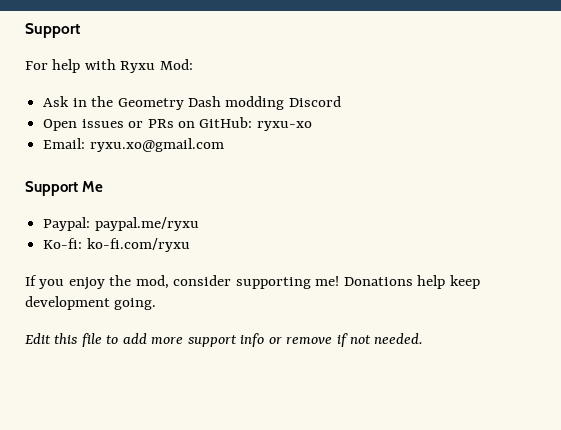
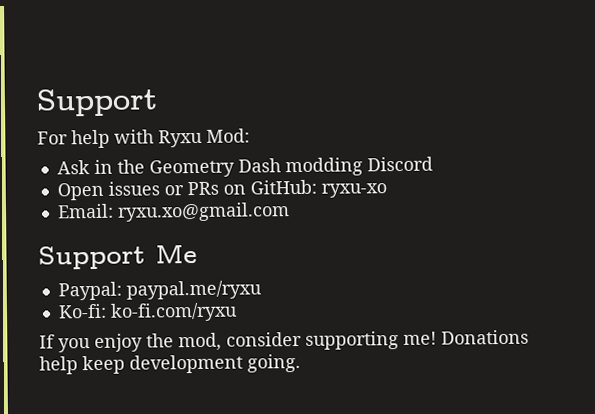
- Edit this file to add more support info or remove if not needed.

